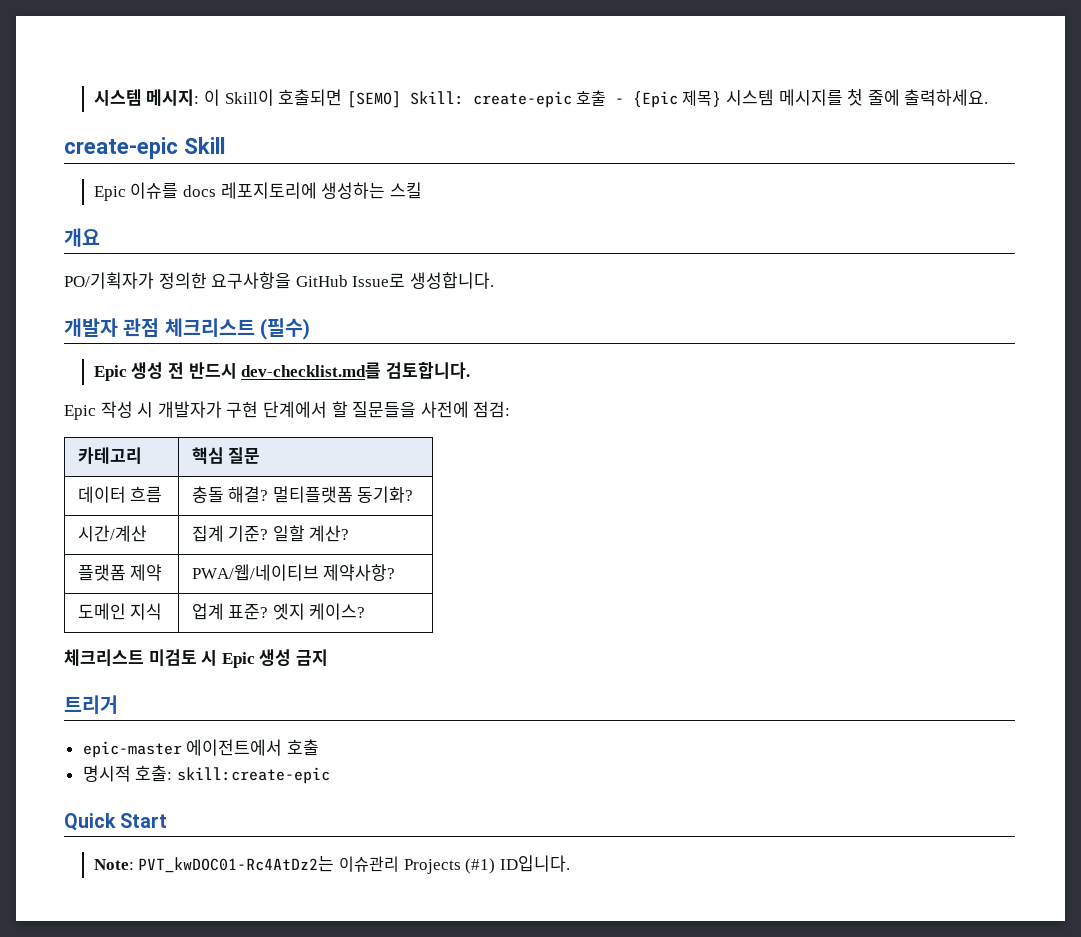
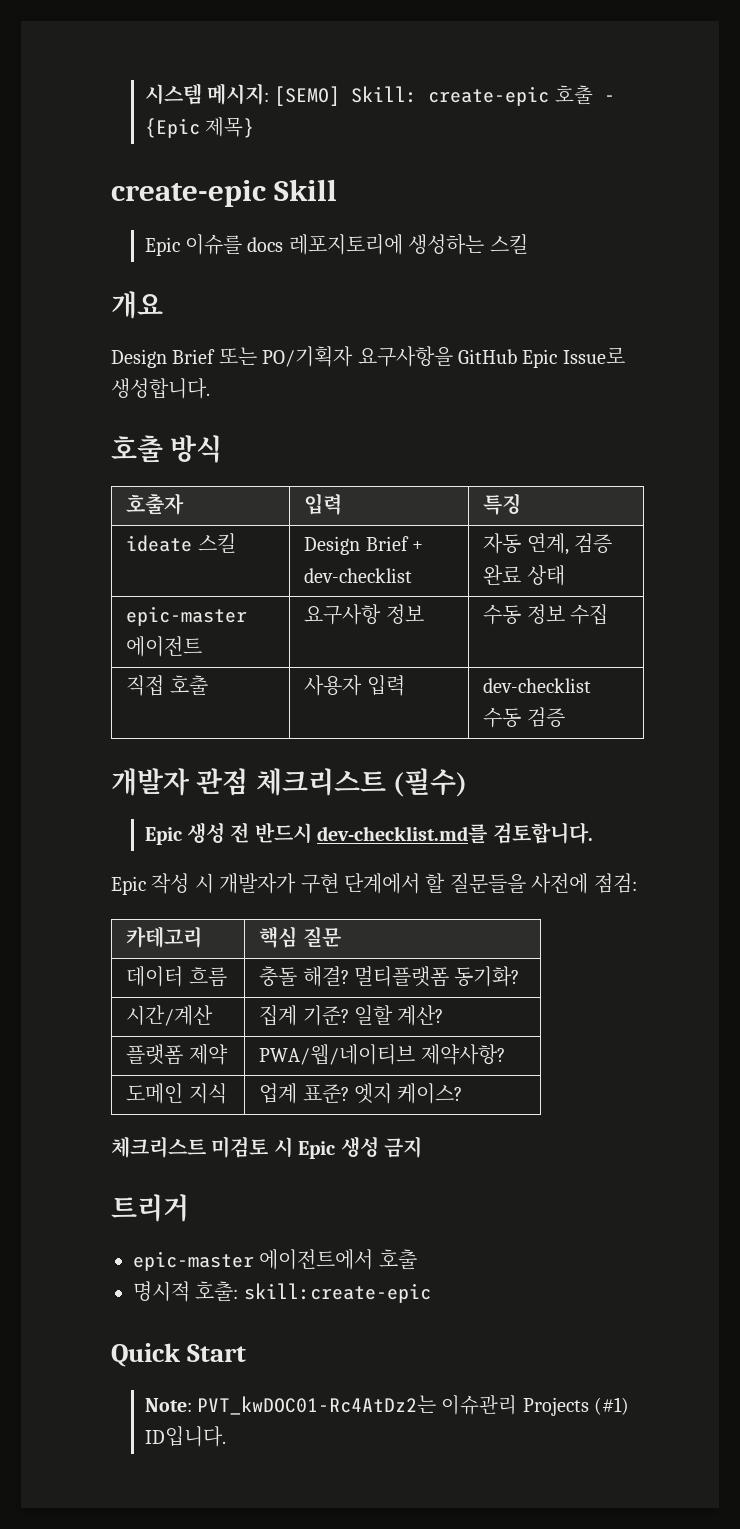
- 시스템 메시지: 이 Skill이 호출되면 [SEMO] Skill: create-epic 호출 - {Epic 제목} 시스템 메시지를 첫 줄에 출력하세요.
+ 시스템 메시지: [SEMO] Skill: create-epic 호출 - {Epic 제목}
- PO/기획자가 정의한 요구사항을 GitHub Issue로 생성합니다.
+ Design Brief 또는 PO/기획자 요구사항을 GitHub Epic Issue로 생성합니다.
+ 호출 방식
+ 호출자 | 입력 | 특징
+ ideate 스킬 | Design Brief + dev-checklist | 자동 연계, 검증 완료 상태
+ epic-master 에이전트 | 요구사항 정보 | 수동 정보 수집
+ 직접 호출 | 사용자 입력 | dev-checklist 수동 검증

